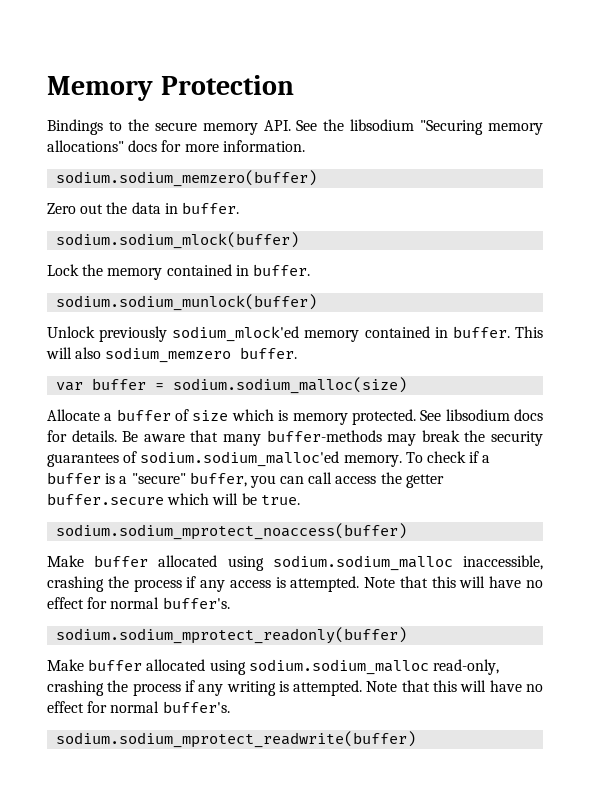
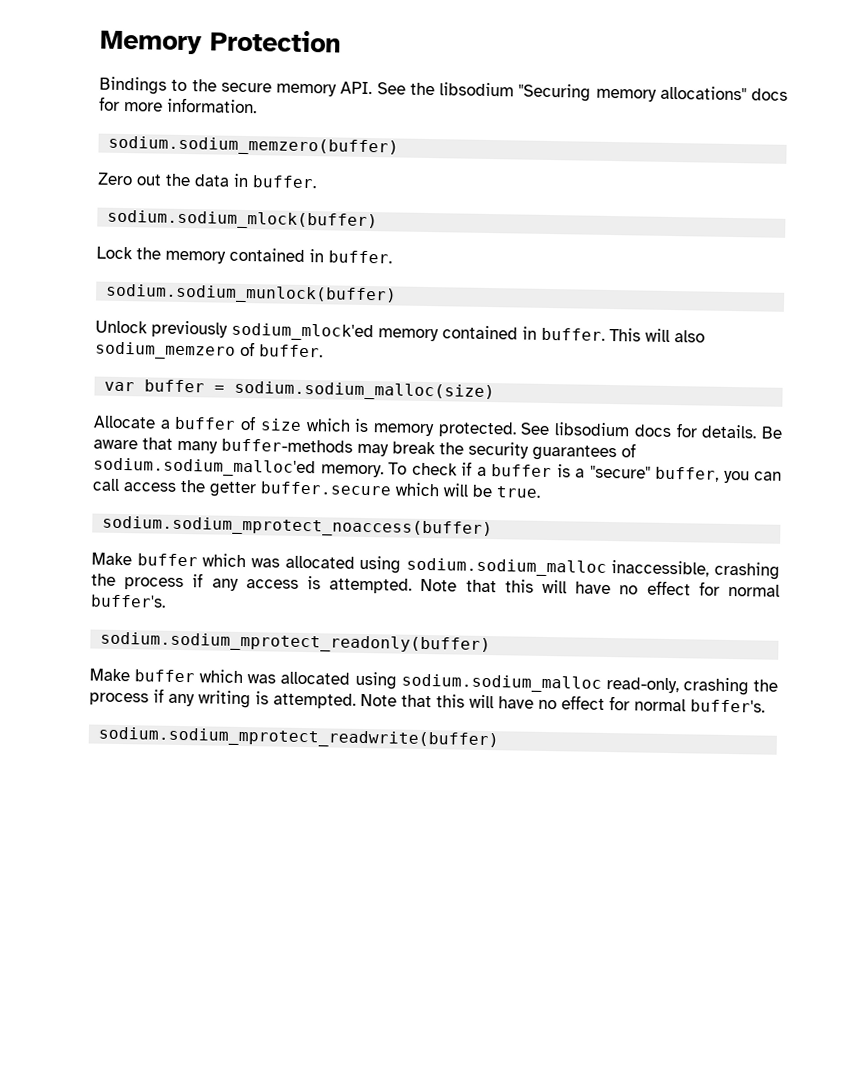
- This will also sodium_memzero buffer.
+ This will also sodium_memzero of buffer.
- Make buffer allocated using sodium.sodium_malloc inaccessible, crashing the process if any access is attempted.
+ Make buffer which was allocated using sodium.sodium_malloc inaccessible, crashing the process if any access is attempted.
- Make buffer allocated using sodium.sodium_malloc read-only, crashing the process if any writing is attempted.
+ Make buffer which was allocated using sodium.sodium_malloc read-only, crashing the process if any writing is attempted.

